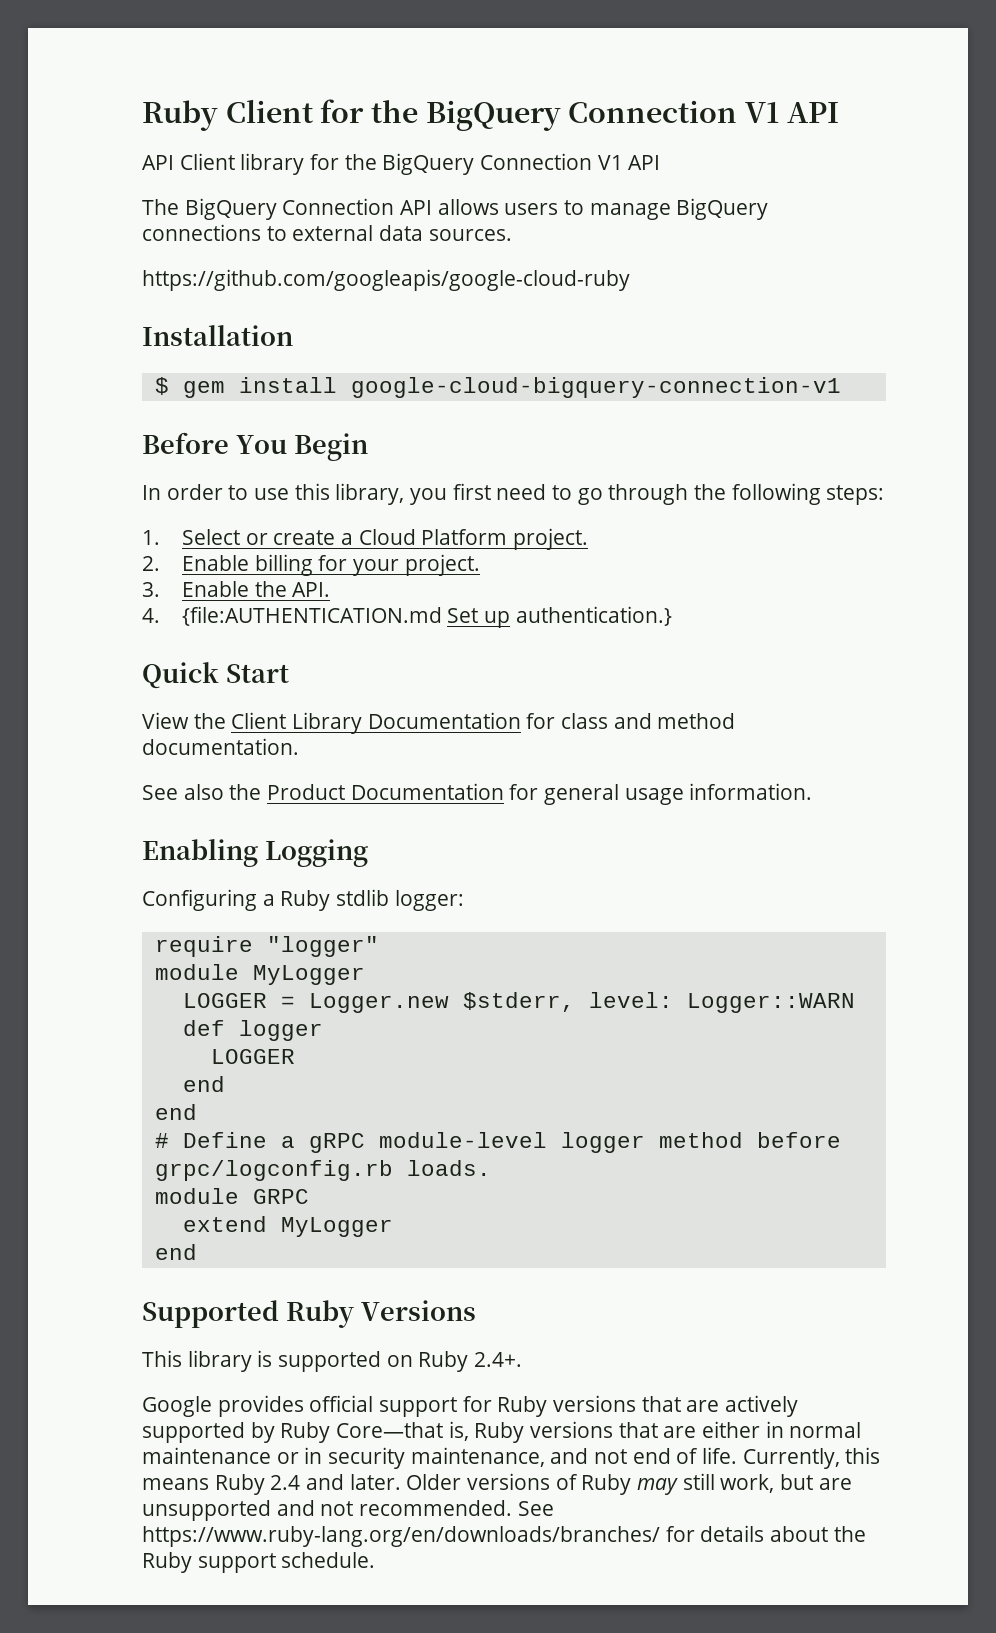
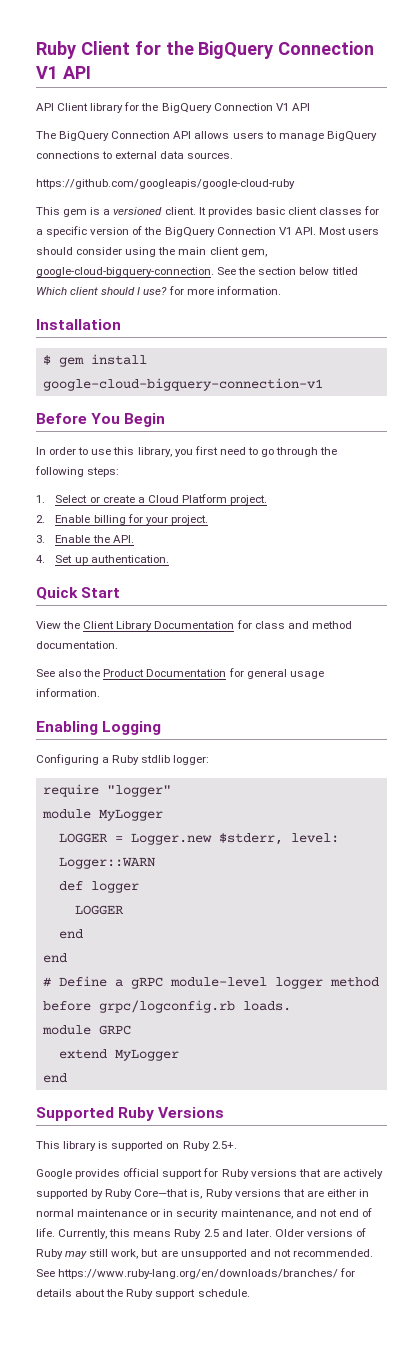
+ This gem is a versioned client. It provides basic client classes for a specific version of the BigQuery Connection V1 API. Most users should consider using the main client gem, google-cloud-bigquery-connection. See the section below titled Which client should I use? for more information.
- 4. {file:AUTHENTICATION.md Set up authentication.}
+ 4. Set up authentication.
- This library is supported on Ruby 2.4+.
+ This library is supported on Ruby 2.5+.
- Currently, this means Ruby 2.4 and later.
+ Currently, this means Ruby 2.5 and later.

